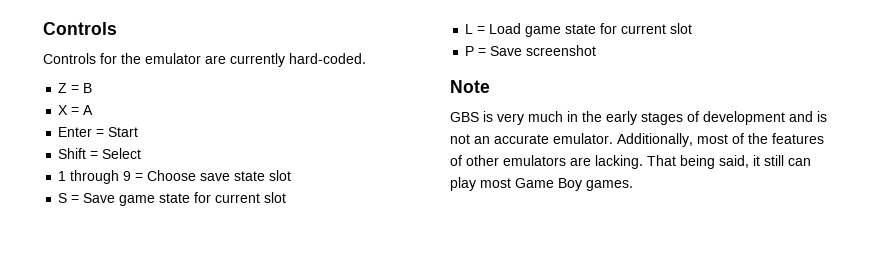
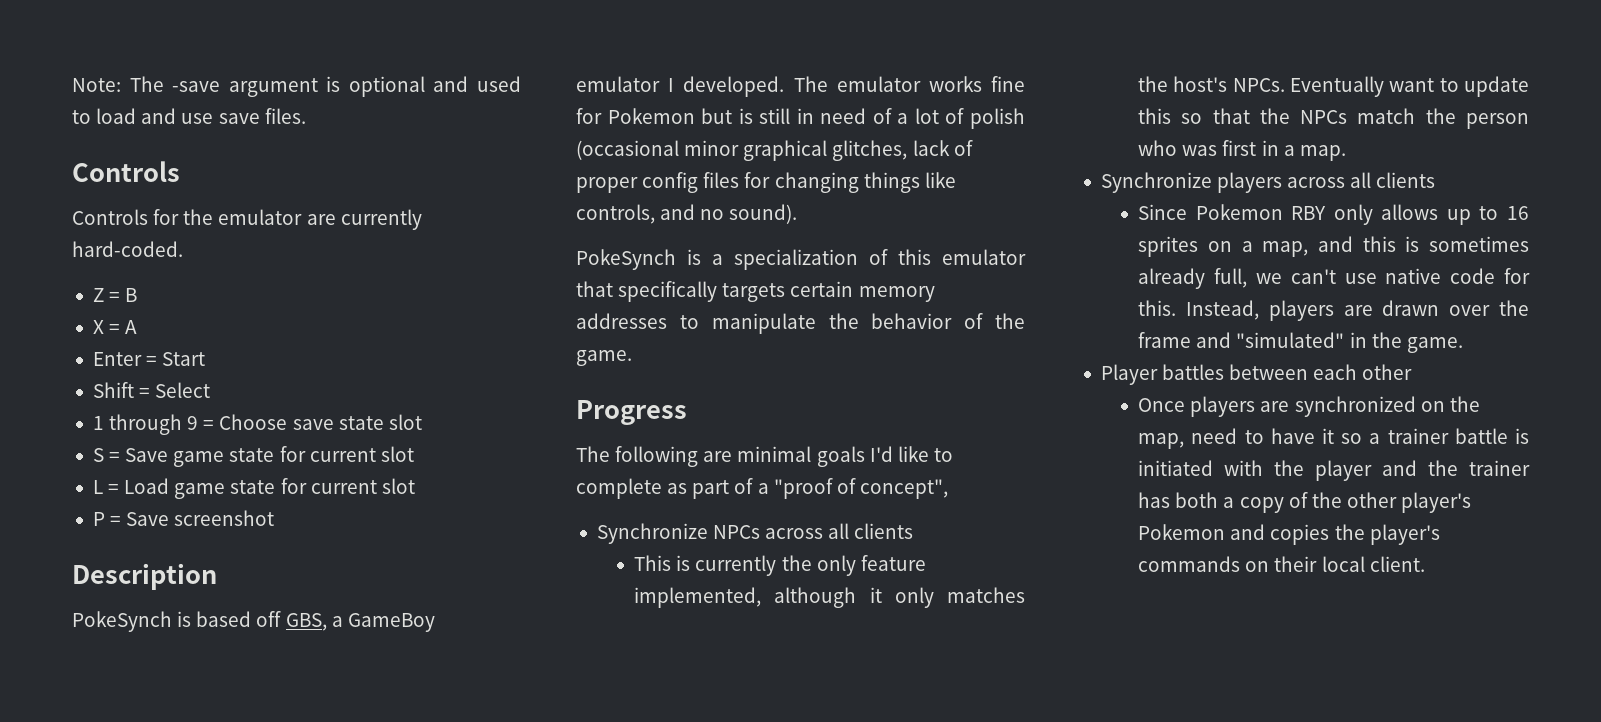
+ Note: The -save argument is optional and used to load and use save files.
- Note
- GBS is very much in the early stages of development and is not an accurate emulator. Additionally, most of the features of other emulators are lacking. That being said, it still can play most Game Boy games.
+ Description
+ PokeSynch is based off GBS, a GameBoy emulator I developed. The emulator works fine for Pokemon but is still in need of a lot of polish (occasional minor graphical glitches, lack of proper config files for changing things like controls, and no sound).
+ PokeSynch is a specialization of this emulator that specifically targets certain memory addresses to manipulate the behavior of the game.
+ Progress
+ The following are minimal goals I'd like to complete as part of a "proof of concept",
+ Synchronize NPCs across all clients
+ This is currently the only feature implemented, although it only matches the host's NPCs. Eventually want to update this so that the NPCs match the person who was first in a map.
+ Synchronize players across all clients
+ Since Pokemon RBY only allows up to 16 sprites on a map, and this is sometimes already full, we can't use native code for this. Instead, players are drawn over the frame and "simulated" in the game.
+ Player battles between each other
+ Once players are synchronized on the map, need to have it so a trainer battle is initiated with the player and the trainer has both a copy of the other player's Pokemon and copies the player's commands on their local client.

